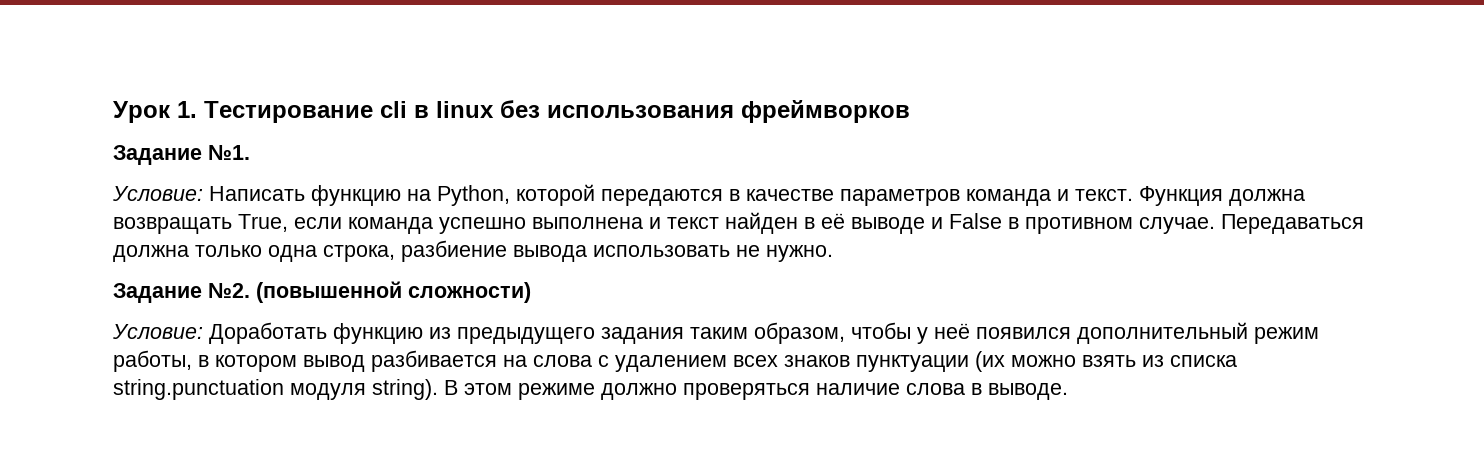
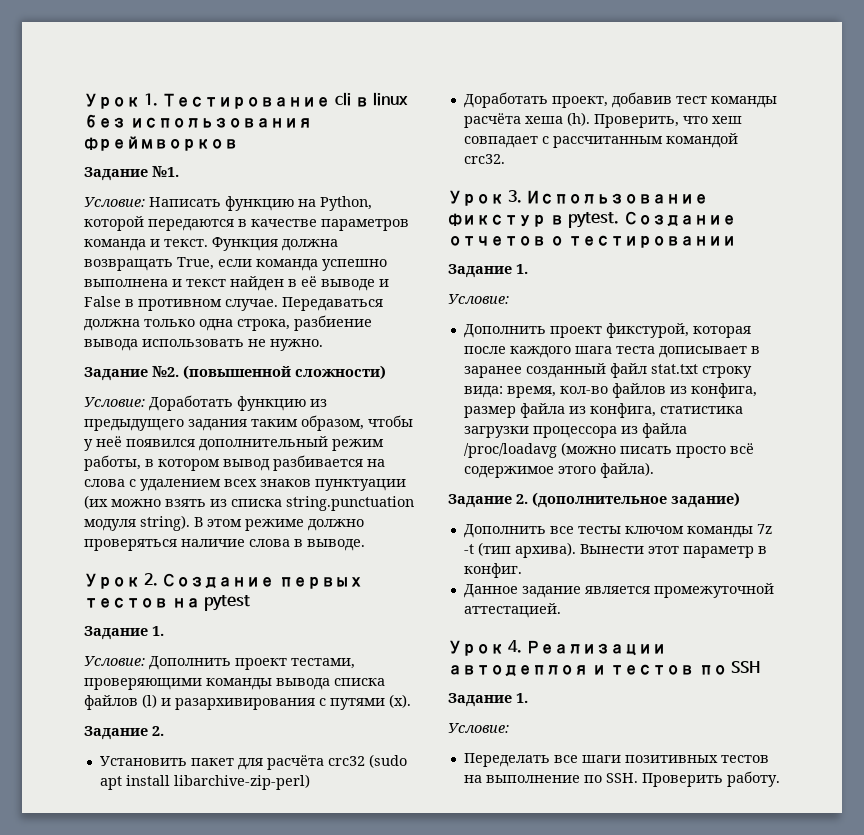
+ Урок 2. Создание первых тестов на pytest
+ Задание 1.
+ Условие: Дополнить проект тестами, проверяющими команды вывода списка файлов (l) и разархивирования с путями (x).
+ Задание 2.
+ Установить пакет для расчёта crc32 (sudo apt install libarchive-zip-perl)
+ Доработать проект, добавив тест команды расчёта хеша (h). Проверить, что хеш совпадает с рассчитанным командой crc32.
+ Урок 3. Использование фикстур в pytest. Создание отчетов о тестировании
+ Задание 1.
+ Условие:
+ Дополнить проект фикстурой, которая после каждого шага теста дописывает в заранее созданный файл stat.txt строку вида: время, кол-во файлов из конфига, размер файла из конфига, статистика загрузки процессора из файла /proc/loadavg (можно писать просто всё содержимое этого файла).
+ Задание 2. (дополнительное задание)
+ Дополнить все тесты ключом команды 7z -t (тип архива). Вынести этот параметр в конфиг.
+ Данное задание является промежуточной аттестацией.
+ Урок 4. Реализации автодеплоя и тестов по SSH
+ Задание 1.
+ Условие:
+ Переделать все шаги позитивных тестов на выполнение по SSH. Проверить работу.

